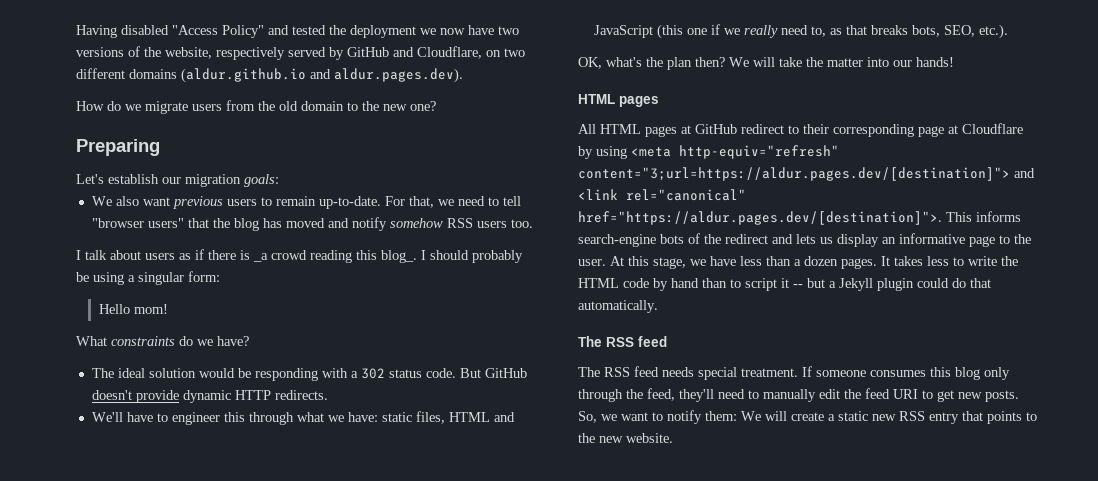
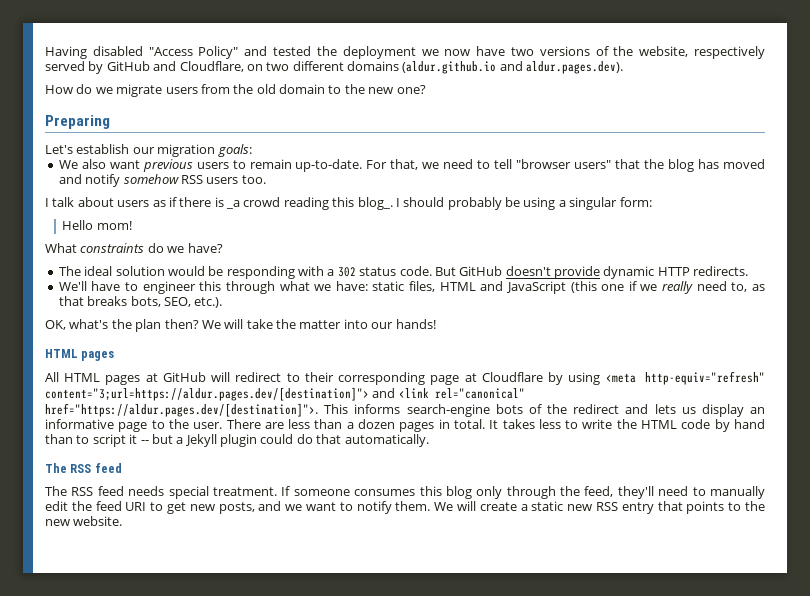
- All HTML pages at GitHub redirect to their corresponding page at Cloudflare by using <meta http-equiv="refresh" content="3;url=https://aldur.pages.dev/[destination]"> and <link rel="canonical" href="https://aldur.pages.dev/[destination]">. This informs search-engine bots of the redirect and lets us display an informative page to the user.
+ All HTML pages at GitHub will redirect to their corresponding page at Cloudflare by using <meta http-equiv="refresh" content="3;url=https://aldur.pages.dev/[destination]"> and <link rel="canonical" href="https://aldur.pages.dev/[destination]">. This informs search-engine bots of the redirect and lets us display an informative page to the user.
- At this stage, we have less than a dozen pages.
+ There are less than a dozen pages in total.
- If someone consumes this blog only through the feed, they'll need to manually edit the feed URI to get new posts. So, we want to notify them: We will create a static new RSS entry that points to the new website.
+ If someone consumes this blog only through the feed, they'll need to manually edit the feed URI to get new posts, and we want to notify them. We will create a static new RSS entry that points to the new website.

